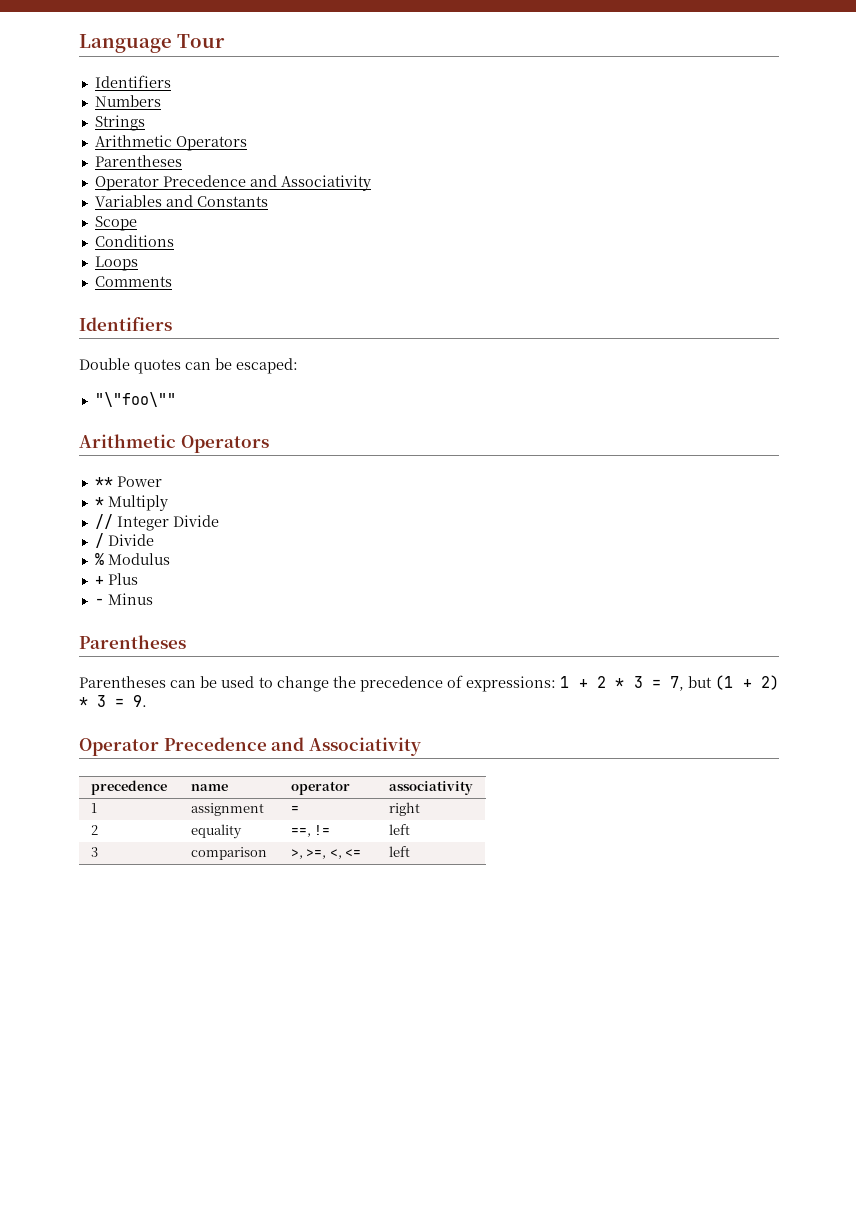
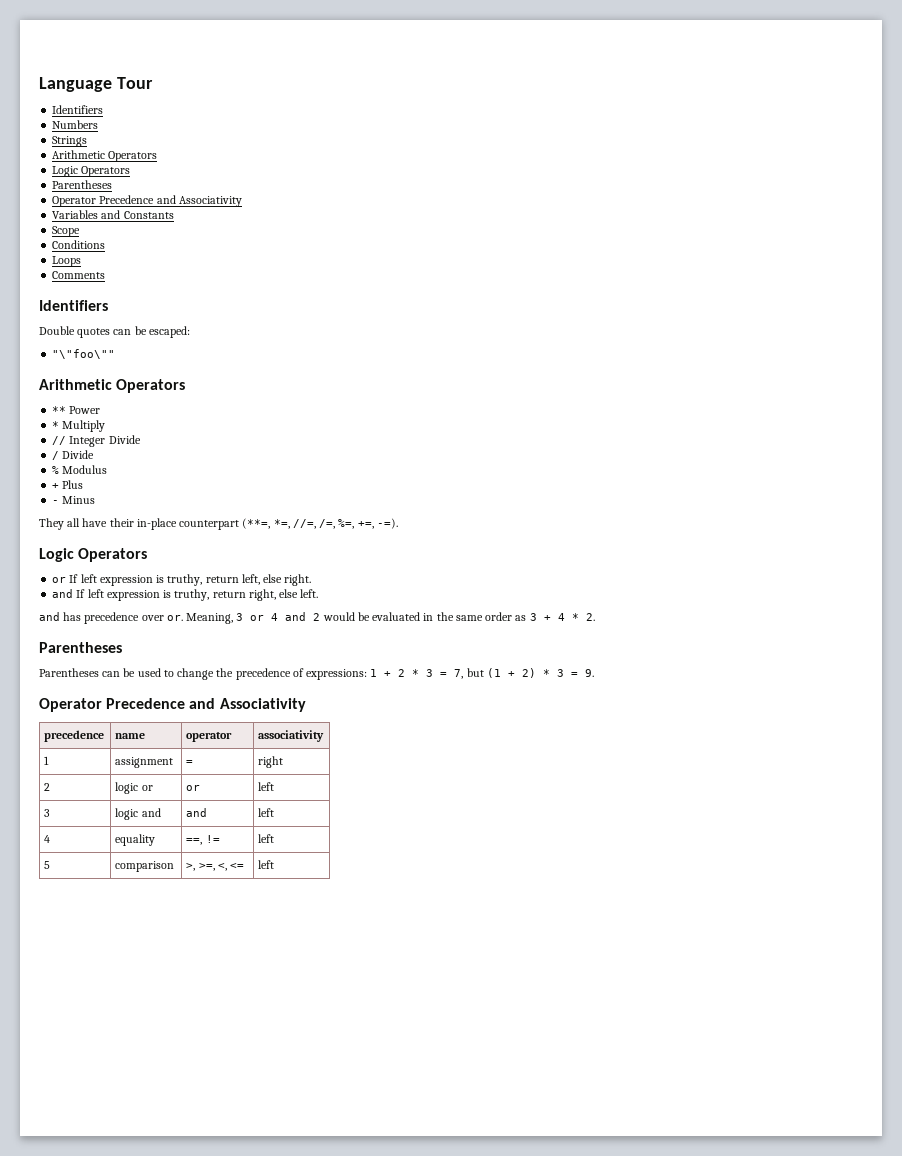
  Strings
  Arithmetic Operators
+ Logic Operators
+ They all have their in-place counterpart (**=, *=, //=, /=, %=, +=, -=).
+ Logic Operators
+ or If left expression is truthy, return left, else right.
+ and If left expression is truthy, return right, else left.
+ and has precedence over or. Meaning, 3 or 4 and 2 would be evaluated in the same order as 3 + 4 * 2.
- 2 | equality | ==, != | left
+ 2 | logic or | or | left
+ 3 | logic and | and | left
+ 4 | equality | ==, != | left
- 3 | comparison | >, >=, <, <= | left
+ 5 | comparison | >, >=, <, <= | left

